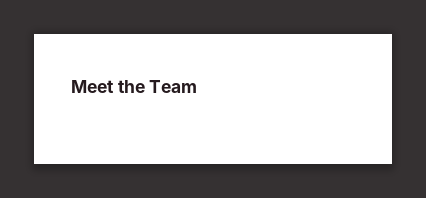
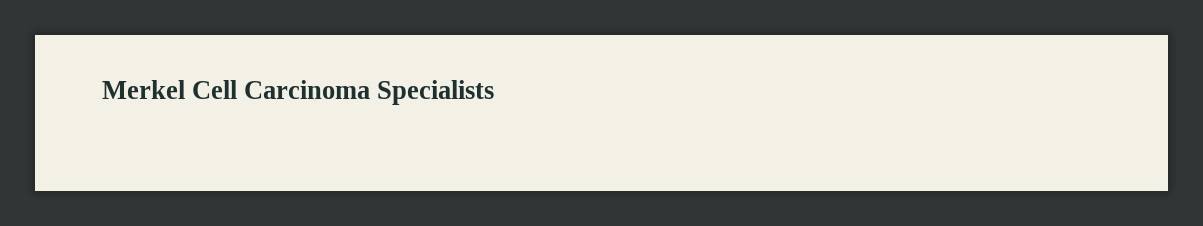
- Meet the Team
+ Merkel Cell Carcinoma Specialists

